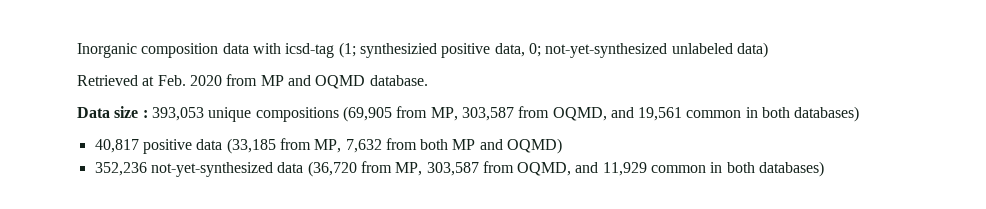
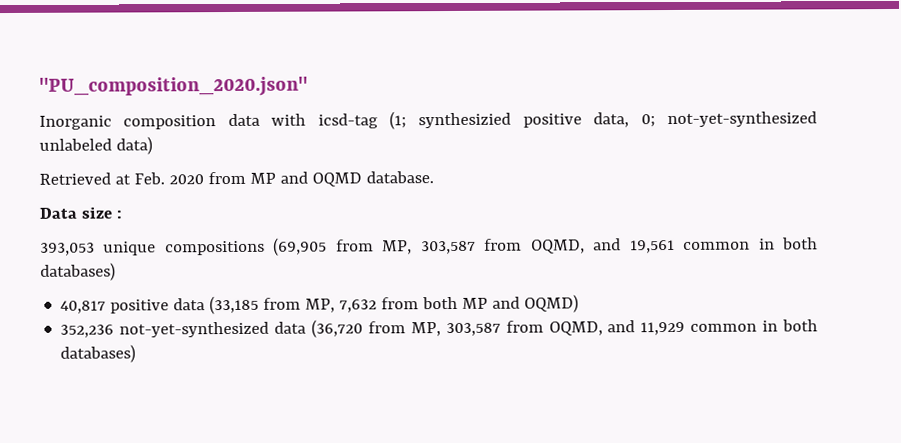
+ "PU_composition_2020.json"
- Data size : 393,053 unique compositions (69,905 from MP, 303,587 from OQMD, and 19,561 common in both databases)
+ Data size :
+ 393,053 unique compositions (69,905 from MP, 303,587 from OQMD, and 19,561 common in both databases)

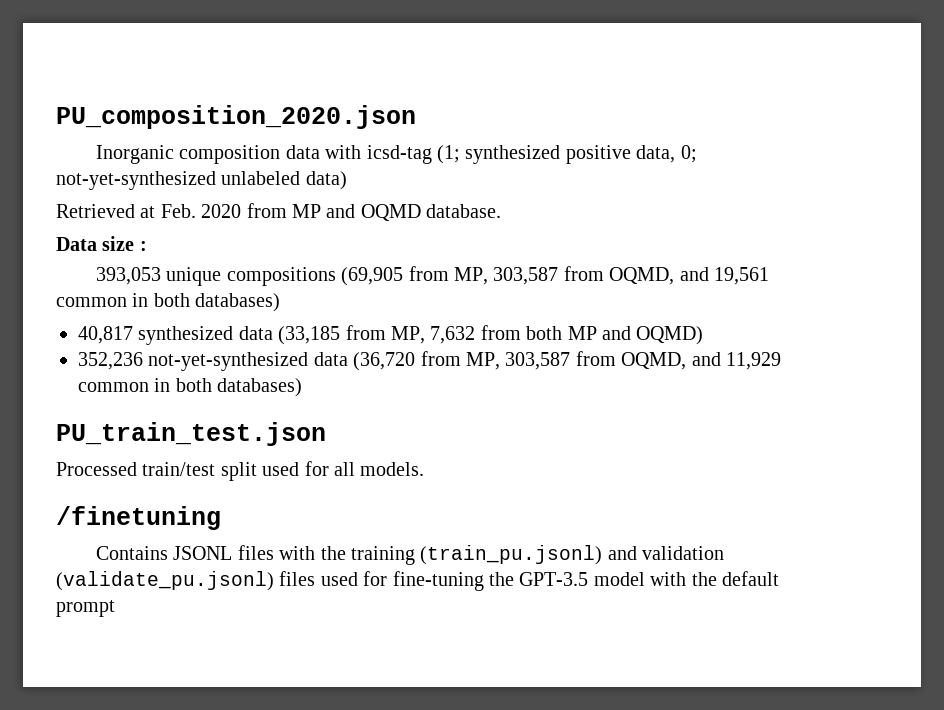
- "PU_composition_2020.json"
+ PU_composition_2020.json
- Inorganic composition data with icsd-tag (1; synthesizied positive data, 0; not-yet-synthesized unlabeled data)
+ Inorganic composition data with icsd-tag (1; synthesized positive data, 0; not-yet-synthesized unlabeled data)
- 40,817 positive data (33,185 from MP, 7,632 from both MP and OQMD)
+ 40,817 synthesized data (33,185 from MP, 7,632 from both MP and OQMD)
+ PU_train_test.json
+ Processed train/test split used for all models.
+ /finetuning
+ Contains JSONL files with the training (train_pu.jsonl) and validation (validate_pu.jsonl) files used for fine-tuning the GPT-3.5 model with the default prompt

